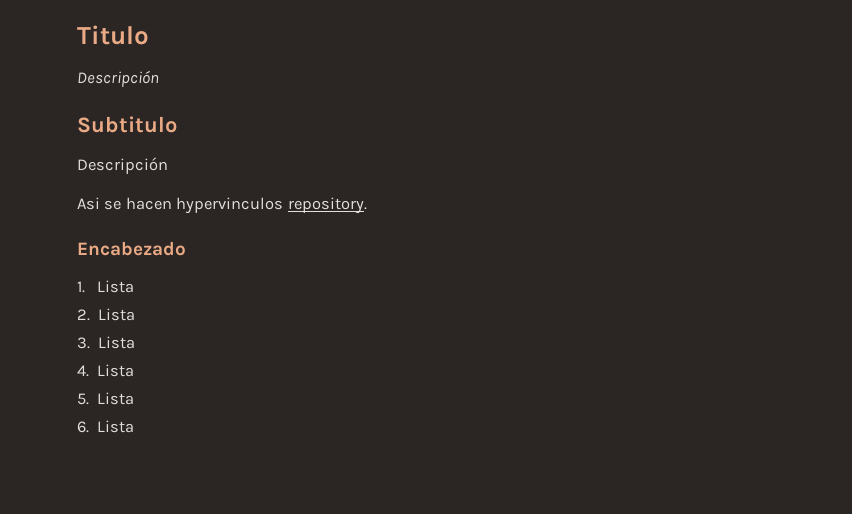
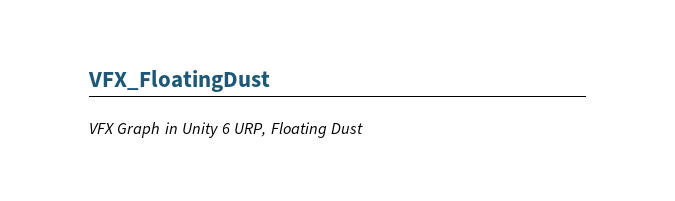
- Titulo
- Descripción
- Subtitulo
- Descripción
- Asi se hacen hypervinculos repository.
- Encabezado
- 1. Lista
- 2. Lista
- 3. Lista
- 4. Lista
- 5. Lista
- 6. Lista
+ VFX_FloatingDust
+ VFX Graph in Unity 6 URP, Floating Dust

